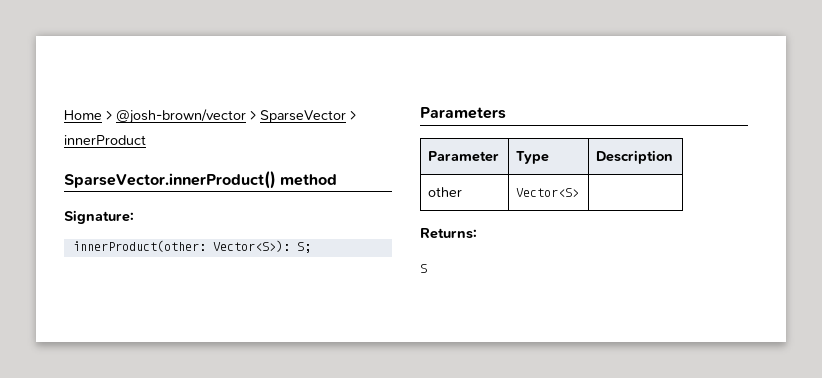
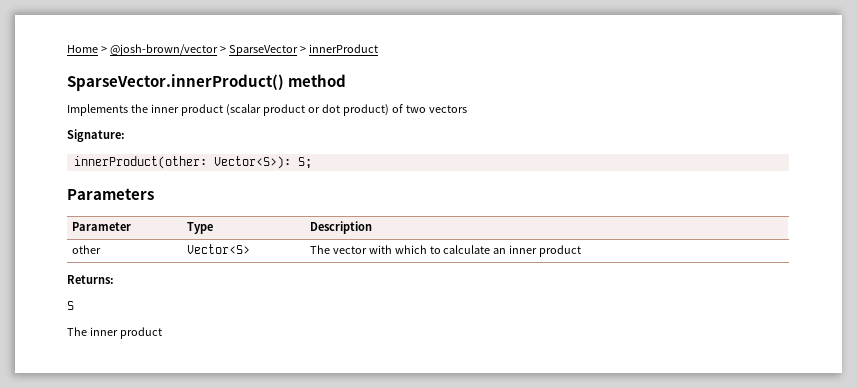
+ Implements the inner product (scalar product or dot product) of two vectors
- other | Vector<S> |
+ other | Vector<S> | The vector with which to calculate an inner product
+ The inner product

